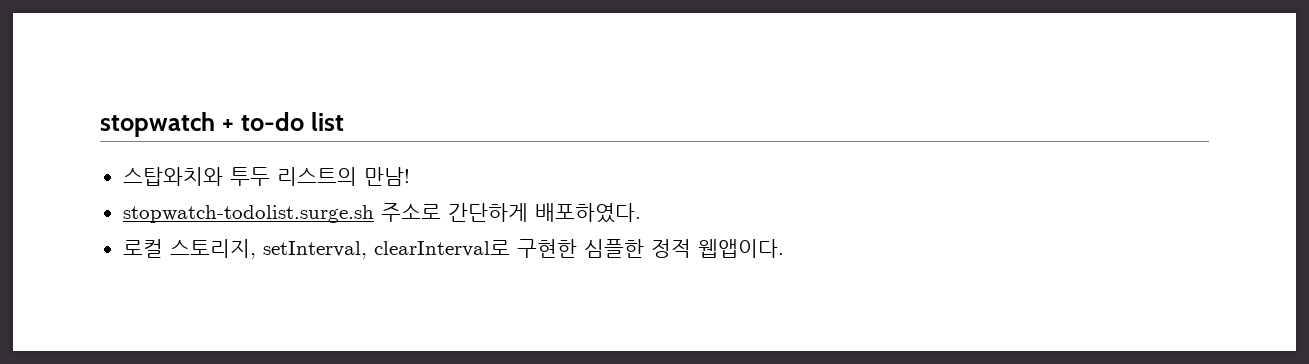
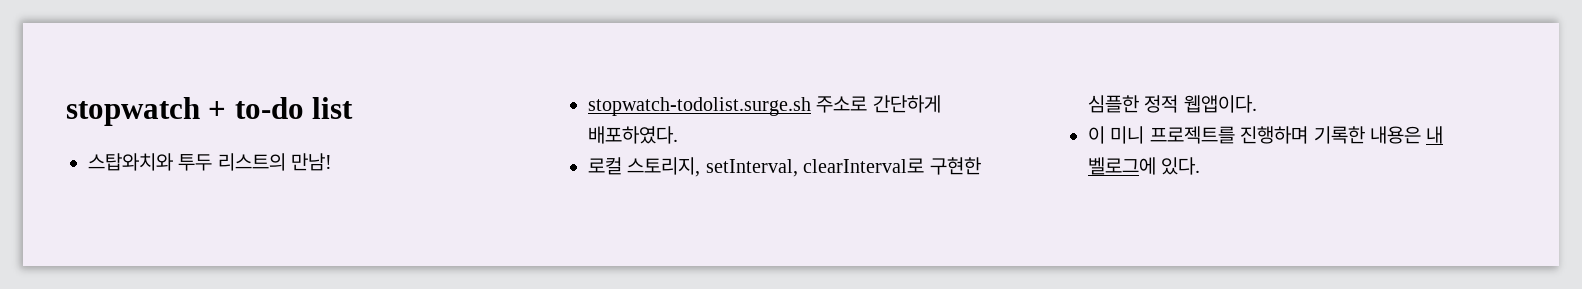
+ 이 미니 프로젝트를 진행하며 기록한 내용은 내 벨로그에 있다.

